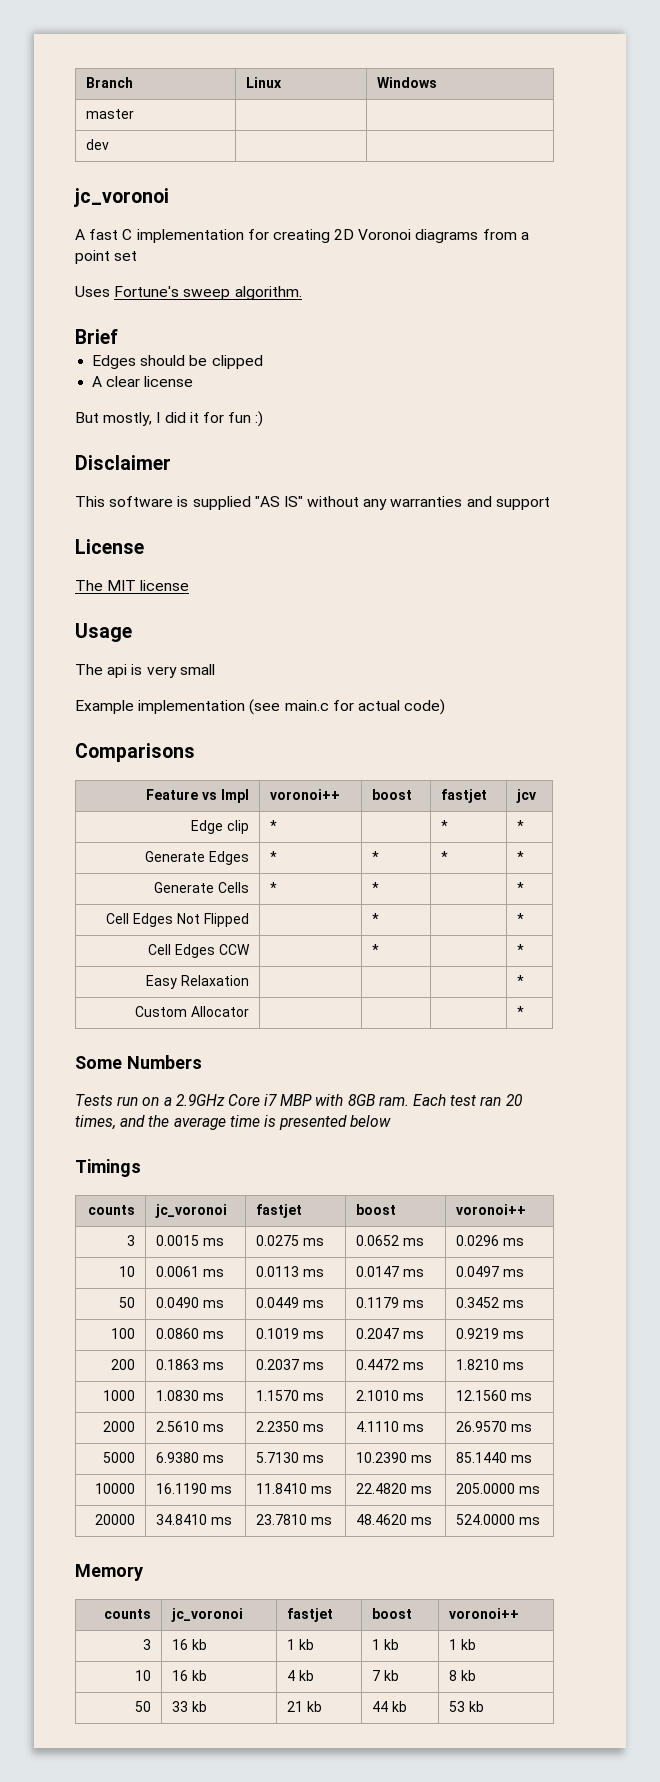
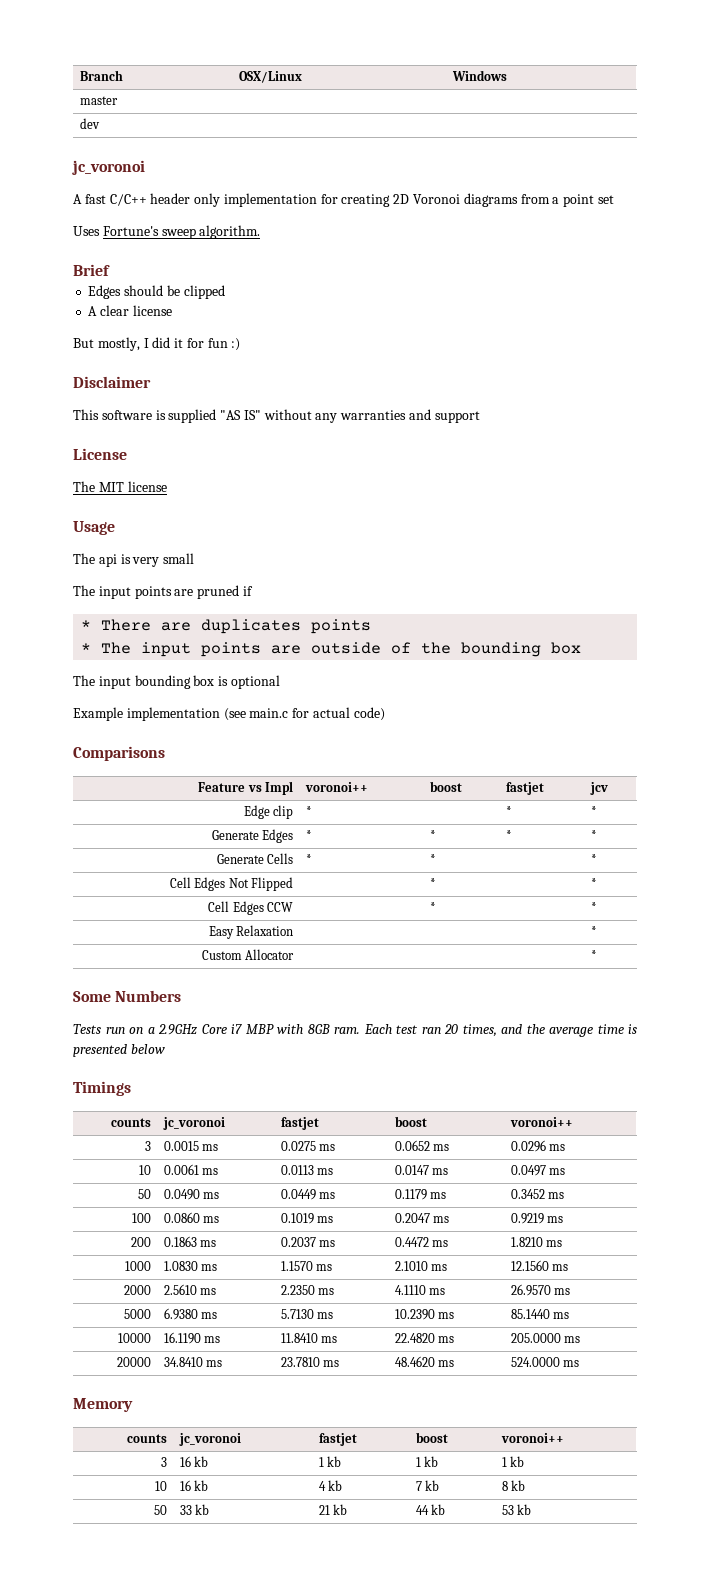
- Branch | Linux | Windows
+ Branch | OSX/Linux | Windows
- A fast C implementation for creating 2D Voronoi diagrams from a point set
+ A fast C/C++ header only implementation for creating 2D Voronoi diagrams from a point set
+ The input points are pruned if
+ * There are duplicates points
+ * The input points are outside of the bounding box
+ The input bounding box is optional

